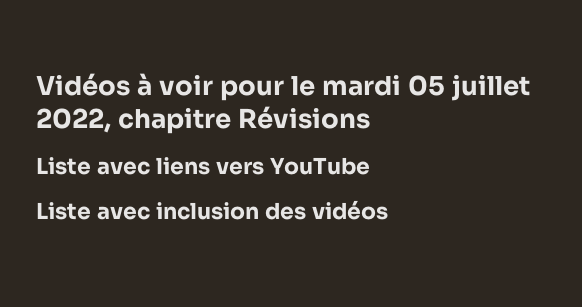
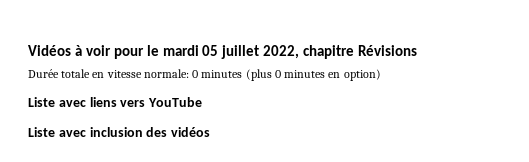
+ Durée totale en vitesse normale: 0 minutes (plus 0 minutes en option)

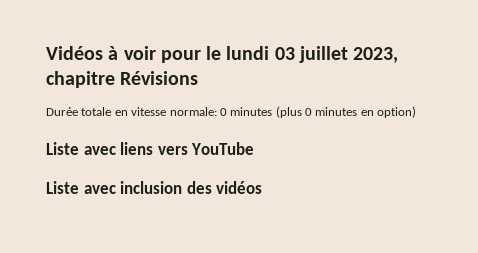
- Vidéos à voir pour le mardi 05 juillet 2022, chapitre Révisions
+ Vidéos à voir pour le lundi 03 juillet 2023, chapitre Révisions

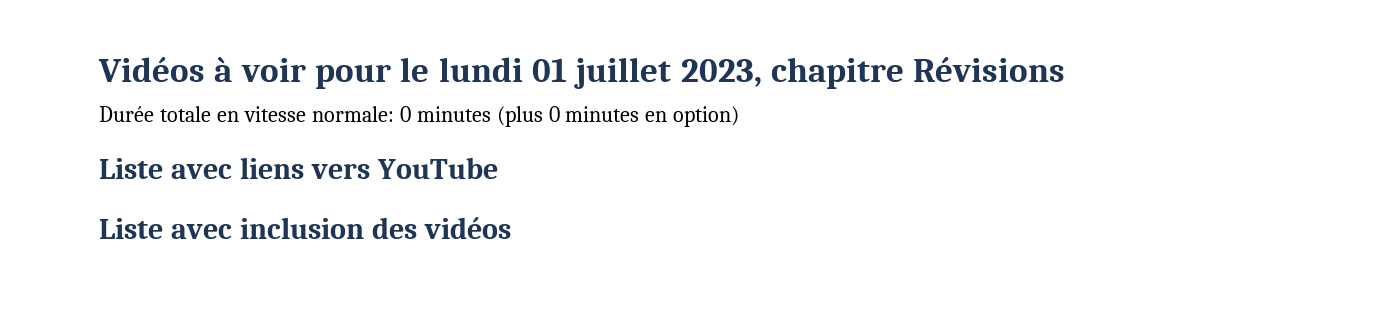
- Vidéos à voir pour le lundi 03 juillet 2023, chapitre Révisions
+ Vidéos à voir pour le lundi 01 juillet 2023, chapitre Révisions

